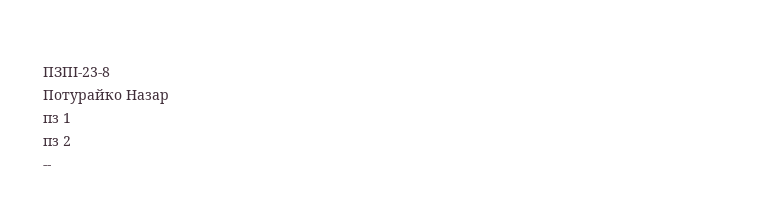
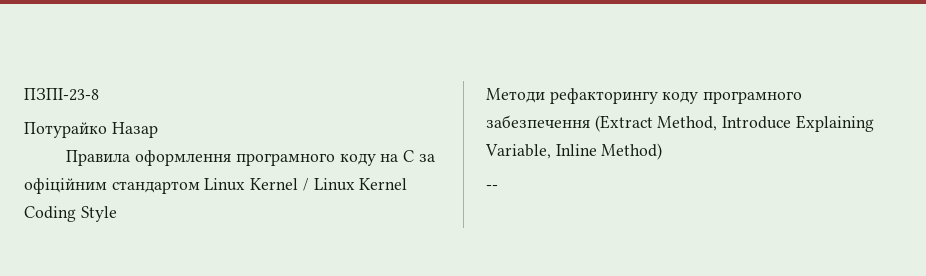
- пз 1
- пз 2
+ Правила оформлення програмного коду на C за офіційним стандартом Linux Kernel / Linux Kernel Coding Style
+ Методи рефакторингу коду програмного забезпечення (Extract Method, Introduce Explaining Variable, Inline Method)

